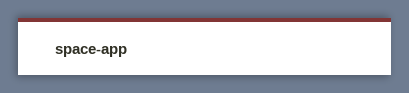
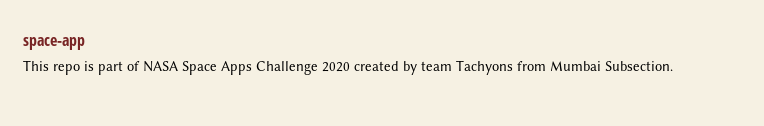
+ This repo is part of NASA Space Apps Challenge 2020 created by team Tachyons from Mumbai Subsection.

